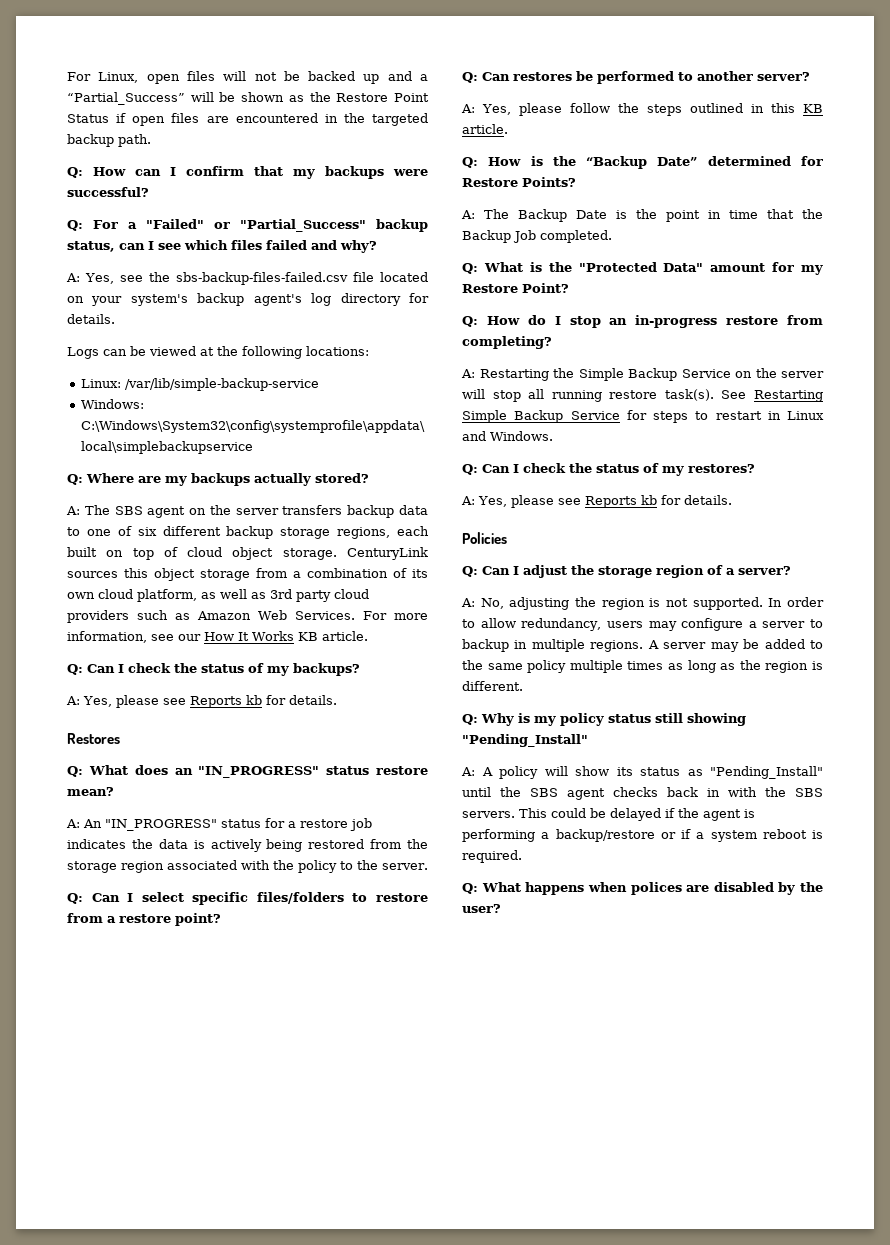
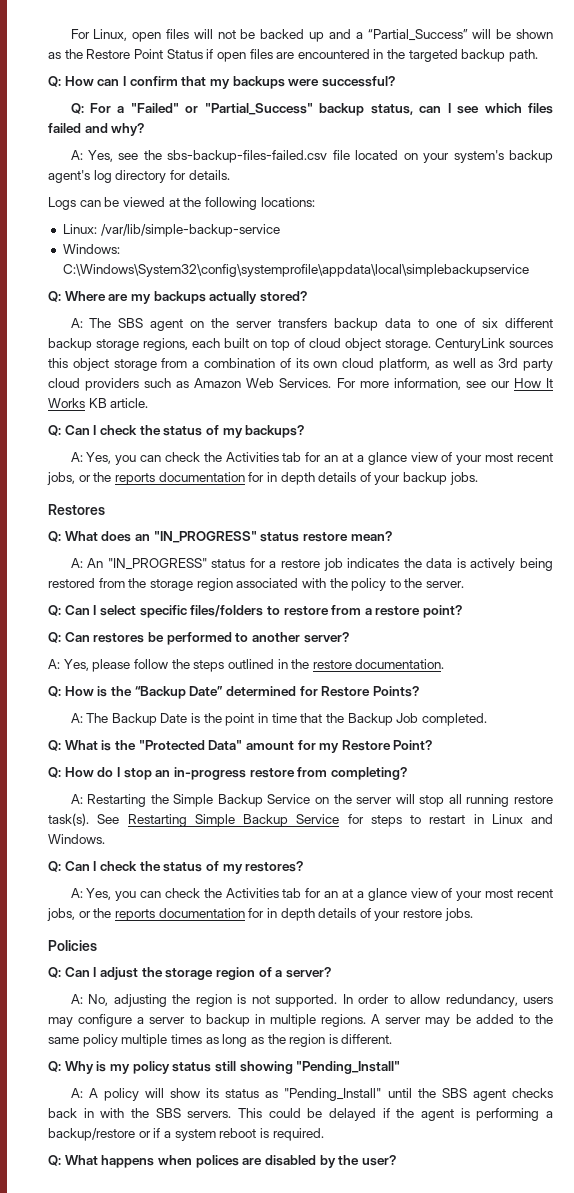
  Q: Can I check the status of my backups?
- A: Yes, please see Reports kb for details.
+ A: Yes, you can check the Activities tab for an at a glance view of your most recent jobs, or the reports documentation for in depth details of your backup jobs.
- A: Yes, please follow the steps outlined in this KB article.
+ A: Yes, please follow the steps outlined in the restore documentation.
  Q: Can I check the status of my restores?
- A: Yes, please see Reports kb for details.
+ A: Yes, you can check the Activities tab for an at a glance view of your most recent jobs, or the reports documentation for in depth details of your restore jobs.

